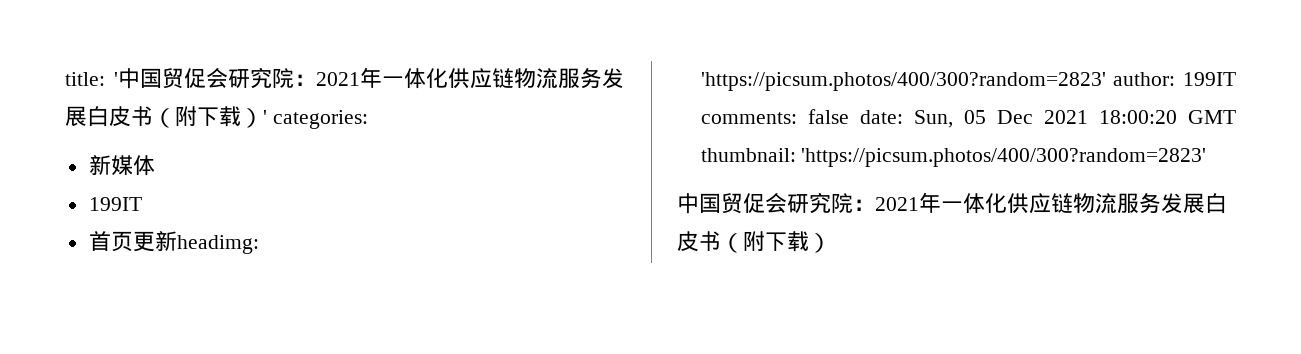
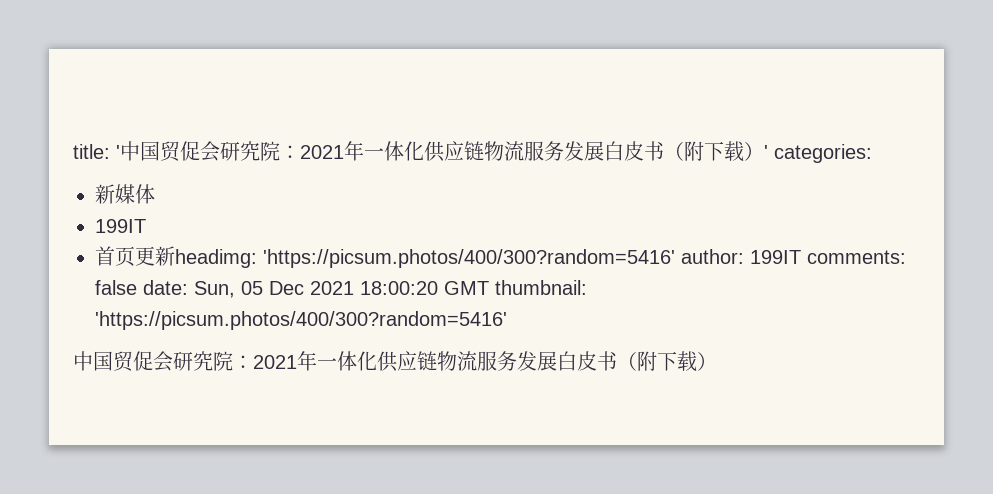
- 首页更新headimg: 'https://picsum.photos/400/300?random=2823' author: 199IT comments: false date: Sun, 05 Dec 2021 18:00:20 GMT thumbnail: 'https://picsum.photos/400/300?random=2823'
+ 首页更新headimg: 'https://picsum.photos/400/300?random=5416' author: 199IT comments: false date: Sun, 05 Dec 2021 18:00:20 GMT thumbnail: 'https://picsum.photos/400/300?random=5416'

